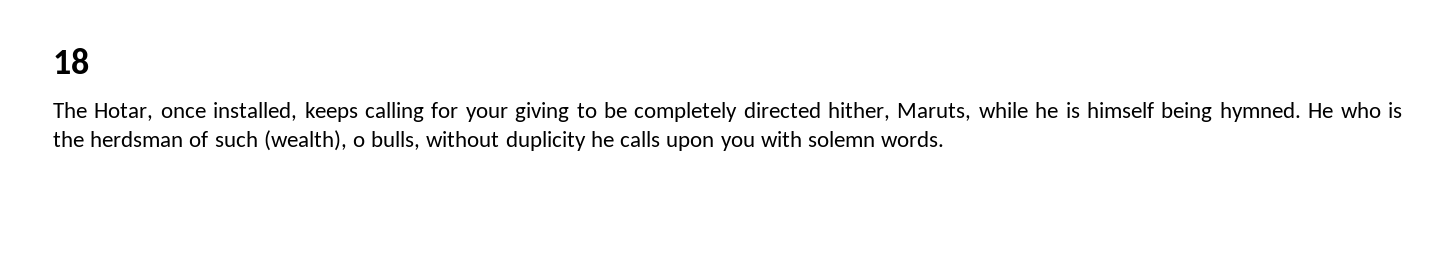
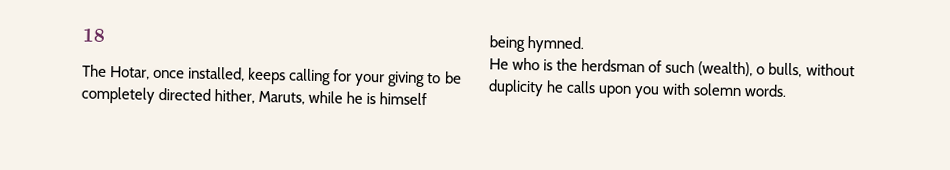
- The Hotar, once installed, keeps calling for your giving to be completely directed hither, Maruts, while he is himself being hymned. He who is the herdsman of such (wealth), o bulls, without duplicity he calls upon you with solemn words.
+ The Hotar, once installed, keeps calling for your giving to be completely directed hither, Maruts, while he is himself being hymned.
+ He who is the herdsman of such (wealth), o bulls, without duplicity he calls upon you with solemn words.

